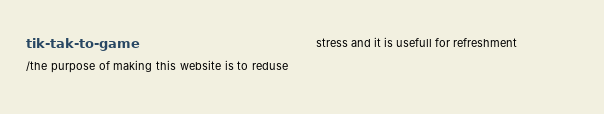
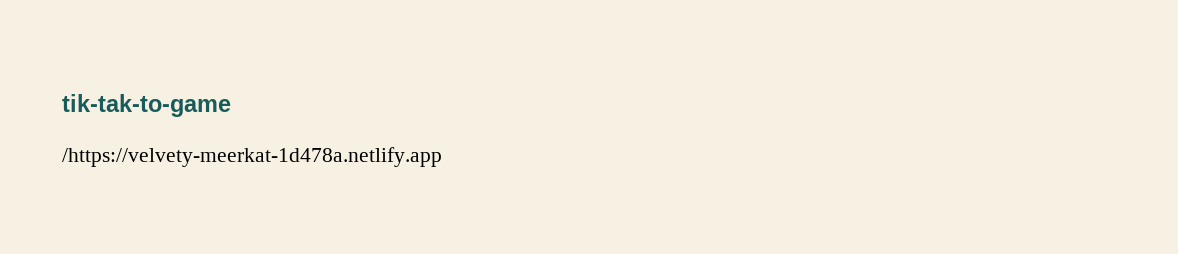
- /the purpose of making this website is to reduse stress and it is usefull for refreshment
+ /https://velvety-meerkat-1d478a.netlify.app

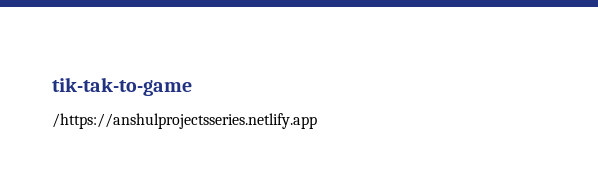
- /https://velvety-meerkat-1d478a.netlify.app
+ /https://anshulprojectsseries.netlify.app

